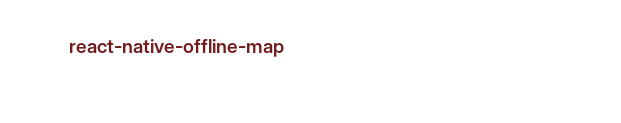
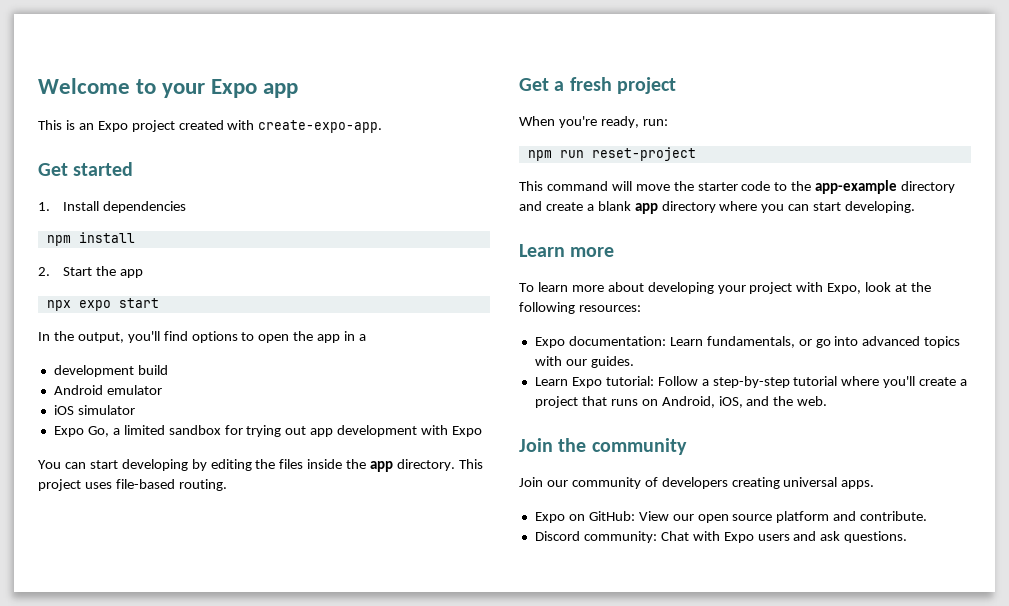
- react-native-offline-map
+ Welcome to your Expo app
+ This is an Expo project created with create-expo-app.
+ Get started
+ 1. Install dependencies
+ npm install
+ 2. Start the app
+ npx expo start
+ In the output, you'll find options to open the app in a
+ development build
+ Android emulator
+ iOS simulator
+ Expo Go, a limited sandbox for trying out app development with Expo
+ You can start developing by editing the files inside the app directory. This project uses file-based routing.
+ Get a fresh project
+ When you're ready, run:
+ npm run reset-project
+ This command will move the starter code to the app-example directory and create a blank app directory where you can start developing.
+ Learn more
+ To learn more about developing your project with Expo, look at the following resources:
+ Expo documentation: Learn fundamentals, or go into advanced topics with our guides.
+ Learn Expo tutorial: Follow a step-by-step tutorial where you'll create a project that runs on Android, iOS, and the web.
+ Join the community
+ Join our community of developers creating universal apps.
+ Expo on GitHub: View our open source platform and contribute.
+ Discord community: Chat with Expo users and ask questions.

